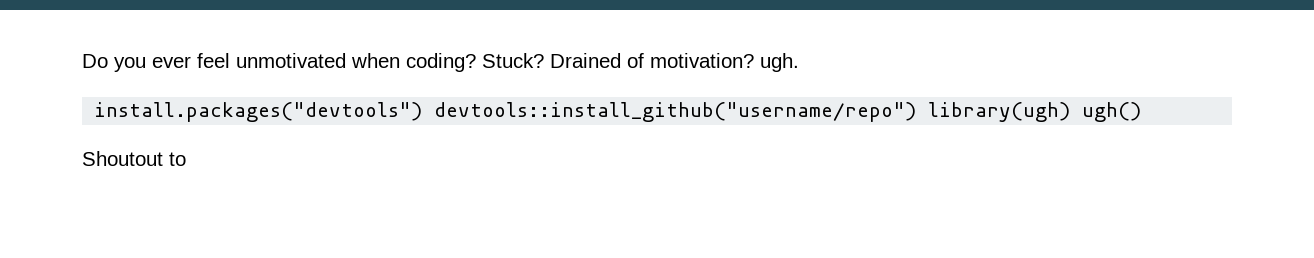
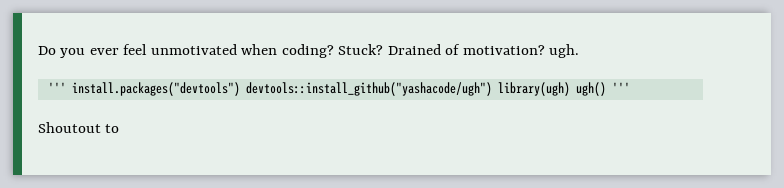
- install.packages("devtools") devtools::install_github("username/repo") library(ugh) ugh()
+ ''' install.packages("devtools") devtools::install_github("yashacode/ugh") library(ugh) ugh() '''

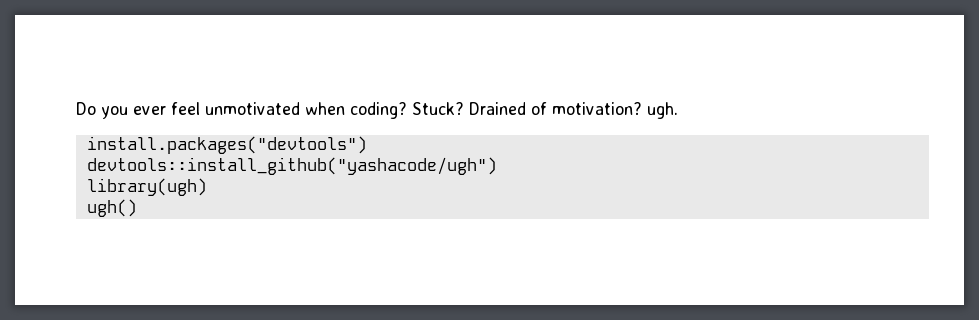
- ''' install.packages("devtools") devtools::install_github("yashacode/ugh") library(ugh) ugh() '''
- Shoutout to
+ install.packages("devtools")
+ devtools::install_github("yashacode/ugh")
+ library(ugh)
+ ugh()

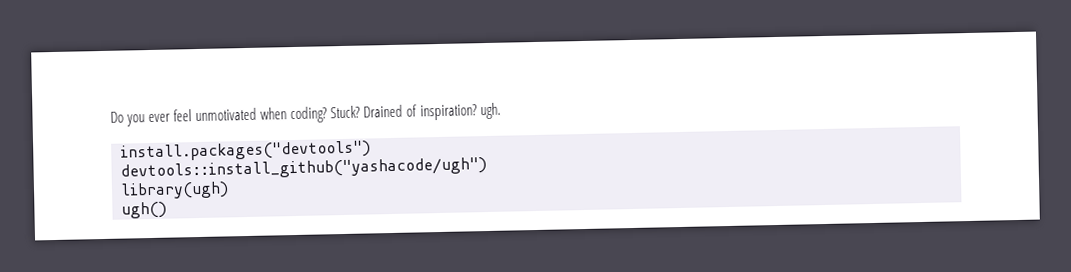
- Drained of motivation? ugh.
+ Drained of inspiration? ugh.

